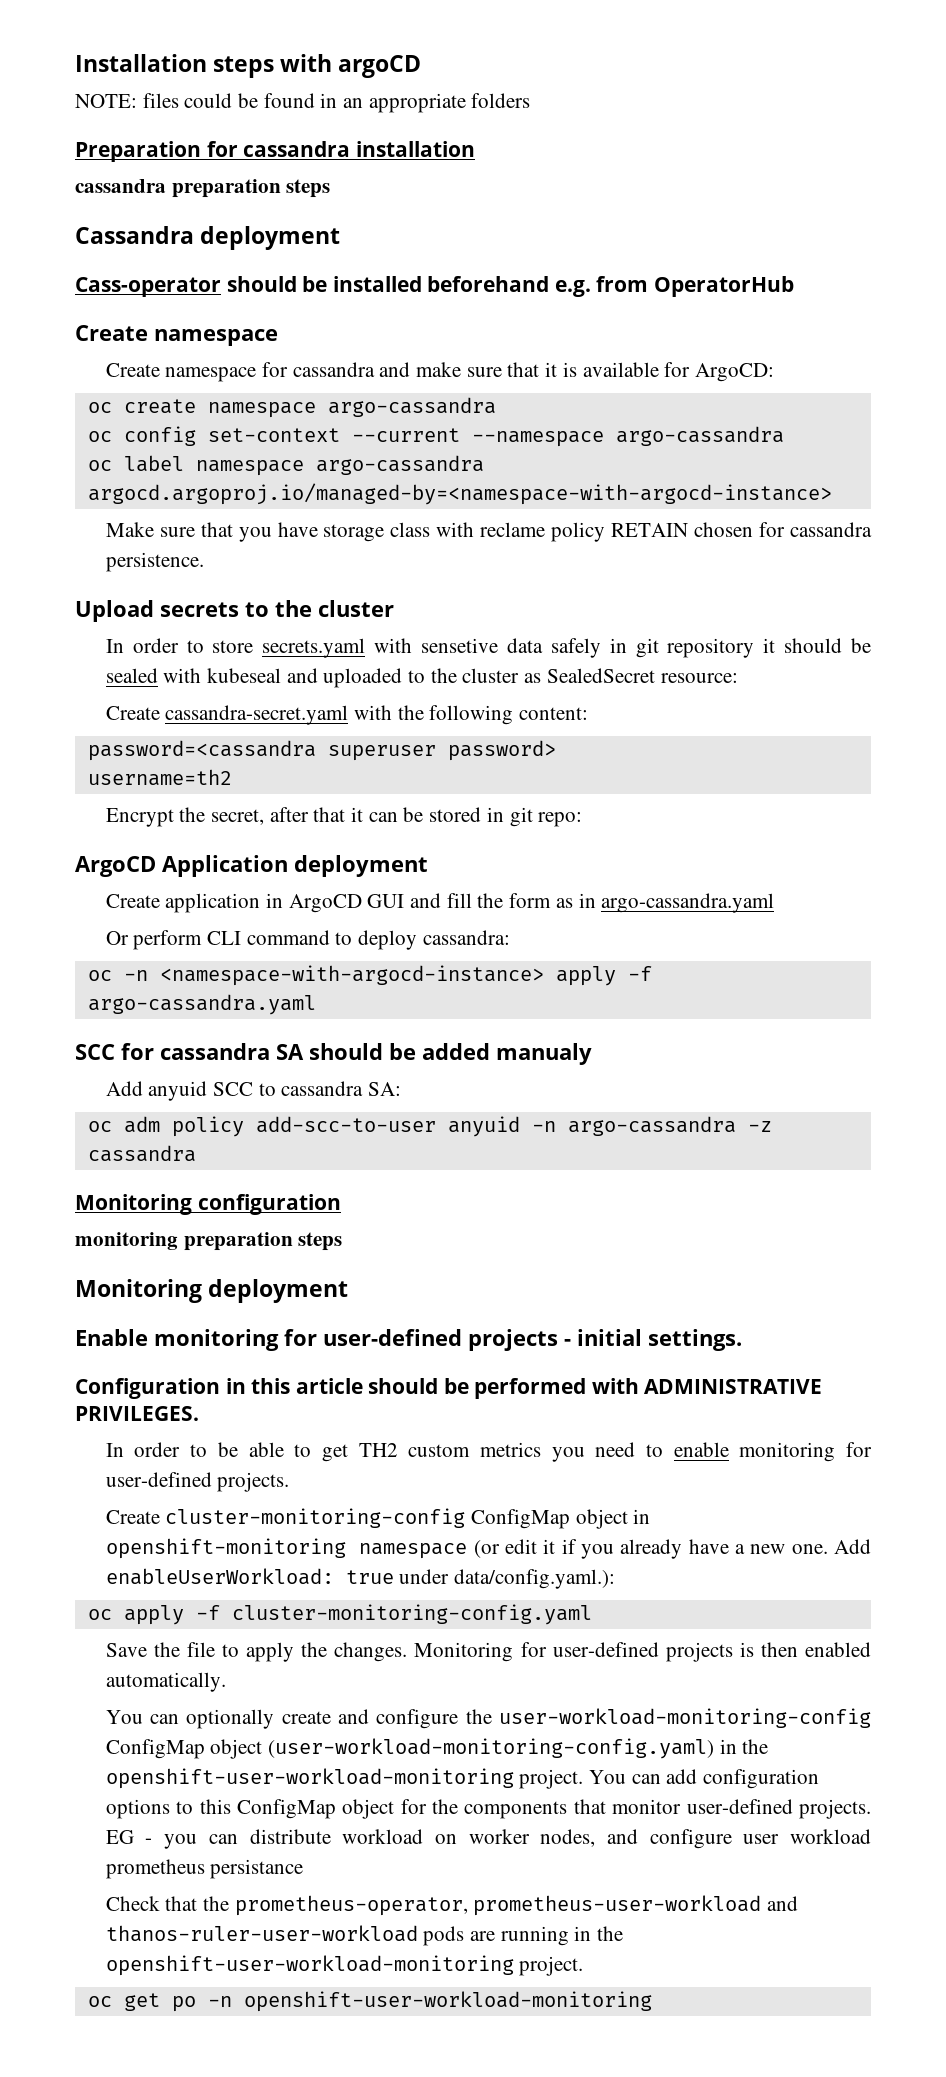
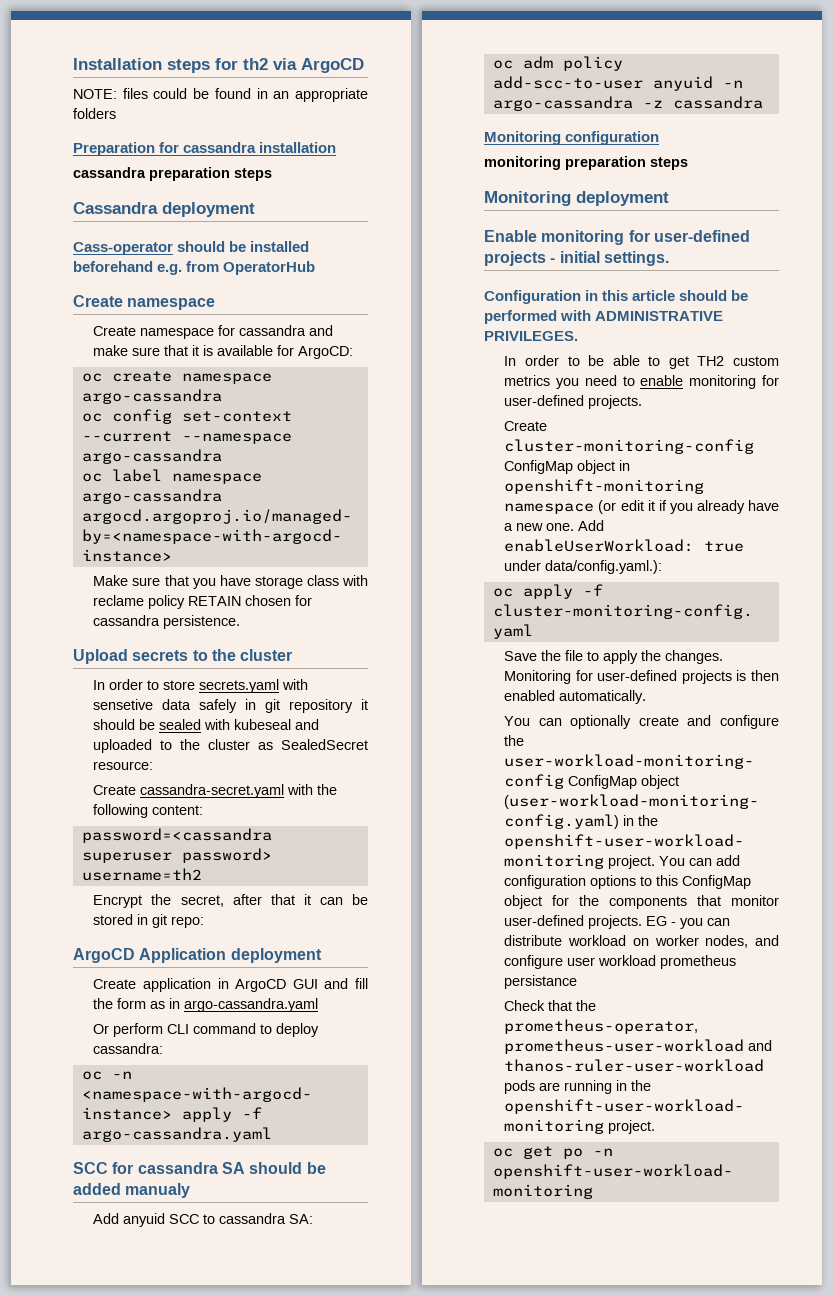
- Installation steps with argoCD
+ Installation steps for th2 via ArgoCD

